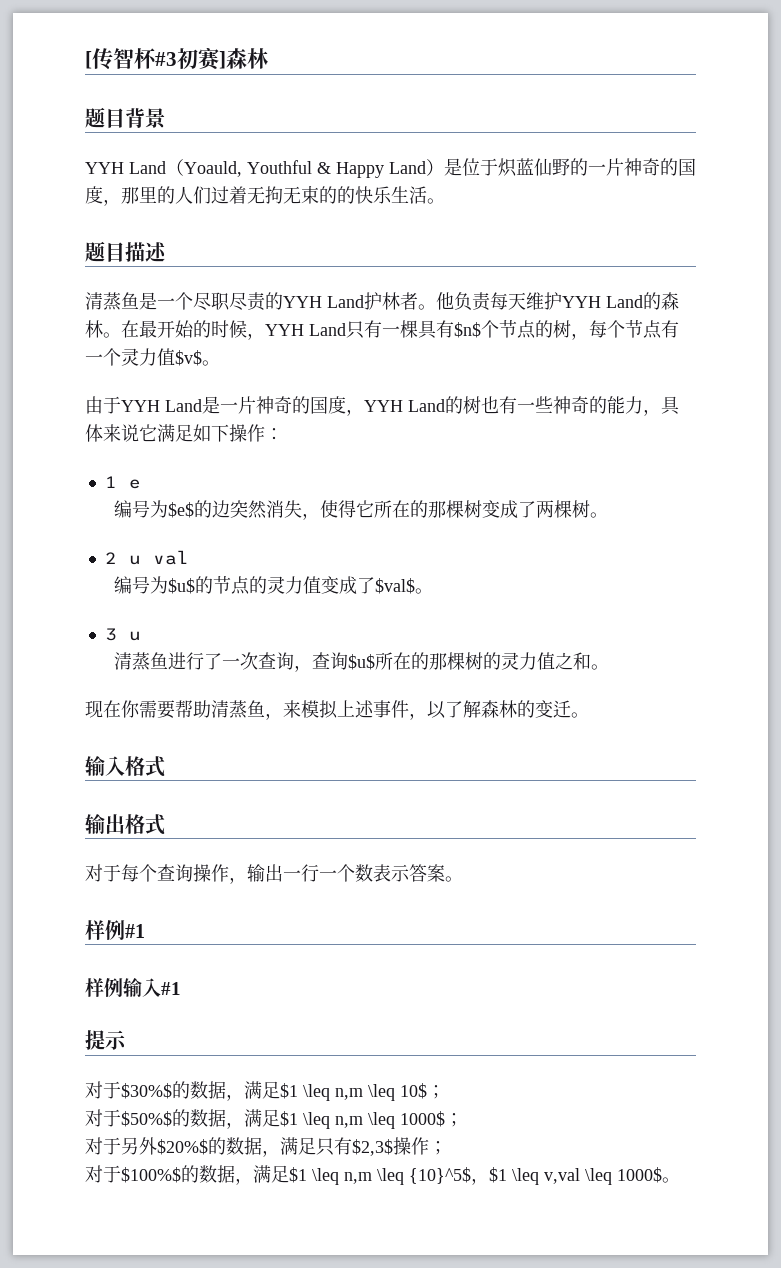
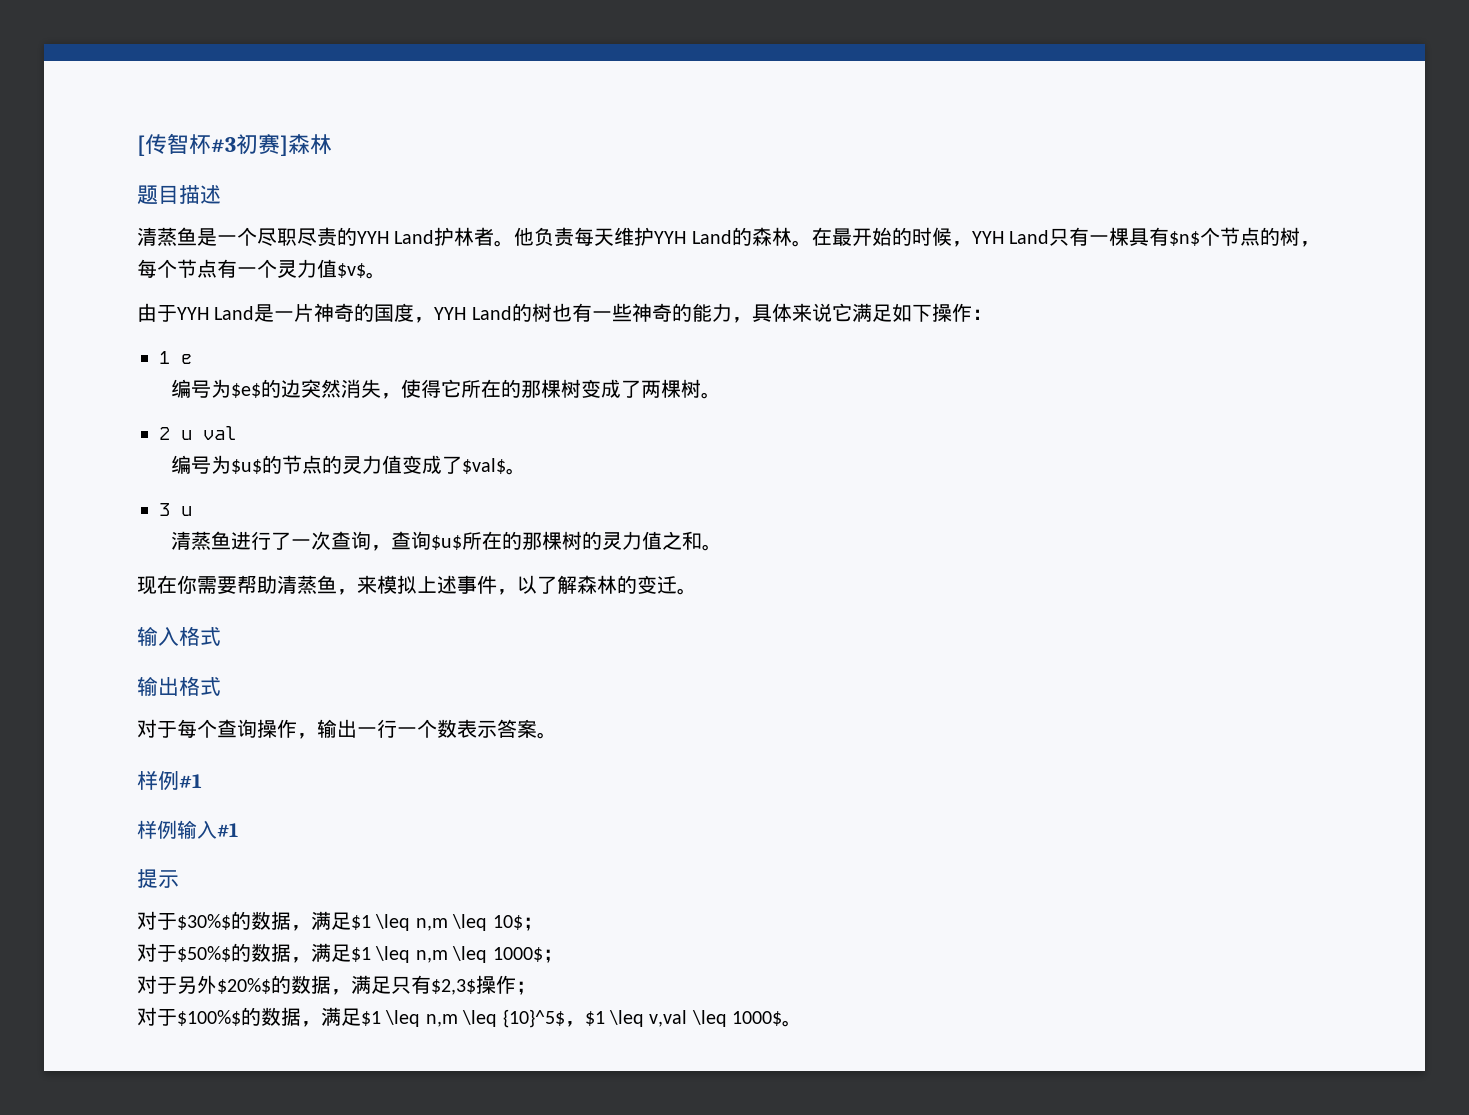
- 题目背景
- YYH Land（Yoauld, Youthful & Happy Land）是位于炽蓝仙野的一片神奇的国度，那里的人们过着无拘无束的的快乐生活。

